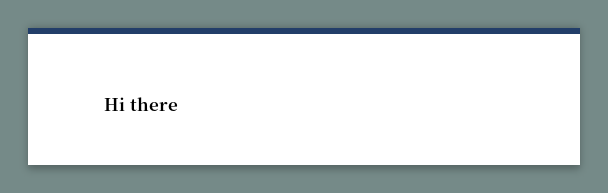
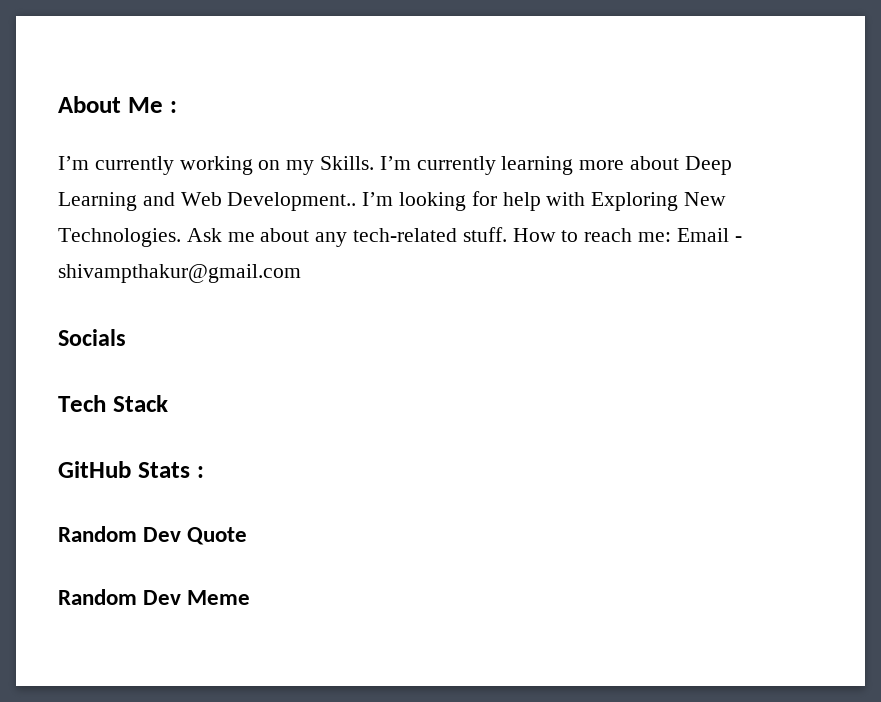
- Hi there
+ About Me :
+ I’m currently working on my Skills. I’m currently learning more about Deep Learning and Web Development.. I’m looking for help with Exploring New Technologies. Ask me about any tech-related stuff. How to reach me: Email - shivampthakur@gmail.com
+ Socials
+ Tech Stack
+ GitHub Stats :
+ Random Dev Quote
+ Random Dev Meme

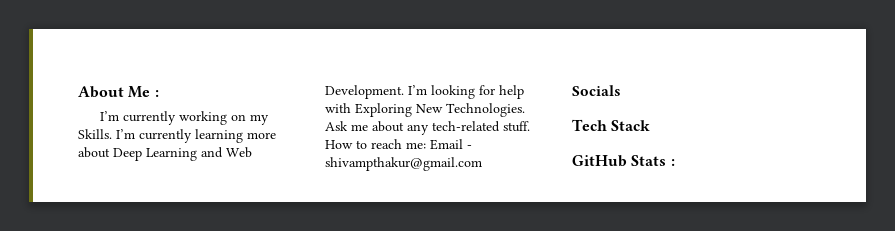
- I’m currently learning more about Deep Learning and Web Development..
+ I’m currently learning more about Deep Learning and Web Development.
- Random Dev Quote
- Random Dev Meme

